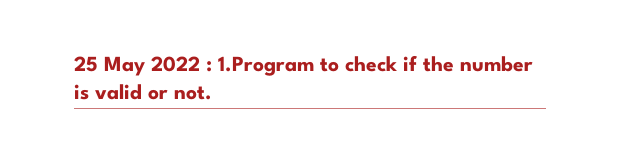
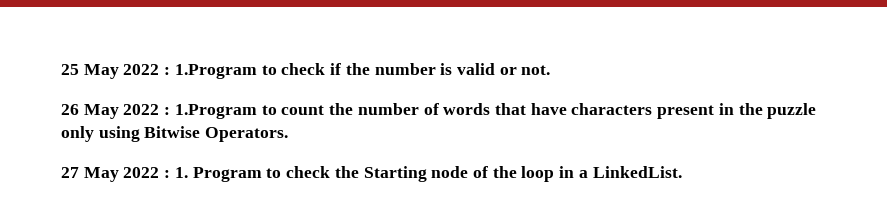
+ 26 May 2022 : 1.Program to count the number of words that have characters present in the puzzle only using Bitwise Operators.
+ 27 May 2022 : 1. Program to check the Starting node of the loop in a LinkedList.

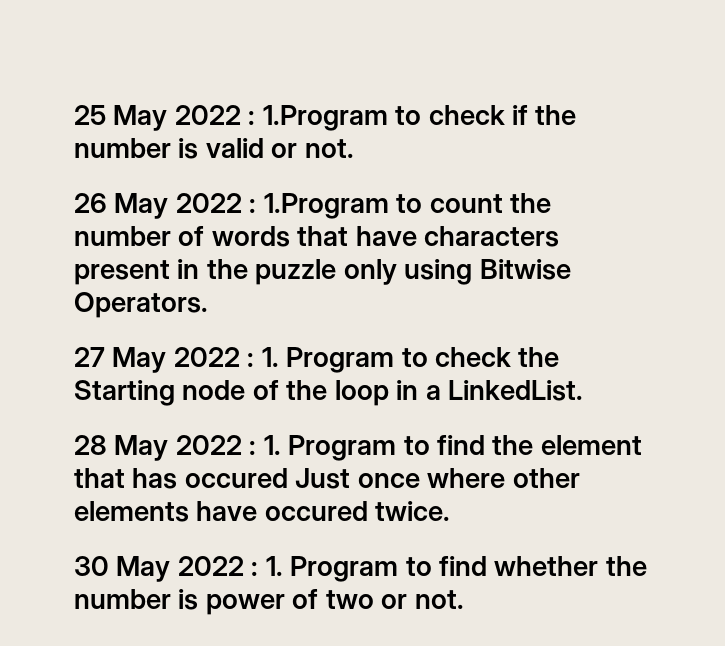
+ 28 May 2022 : 1. Program to find the element that has occured Just once where other elements have occured twice.
+ 30 May 2022 : 1. Program to find whether the number is power of two or not.

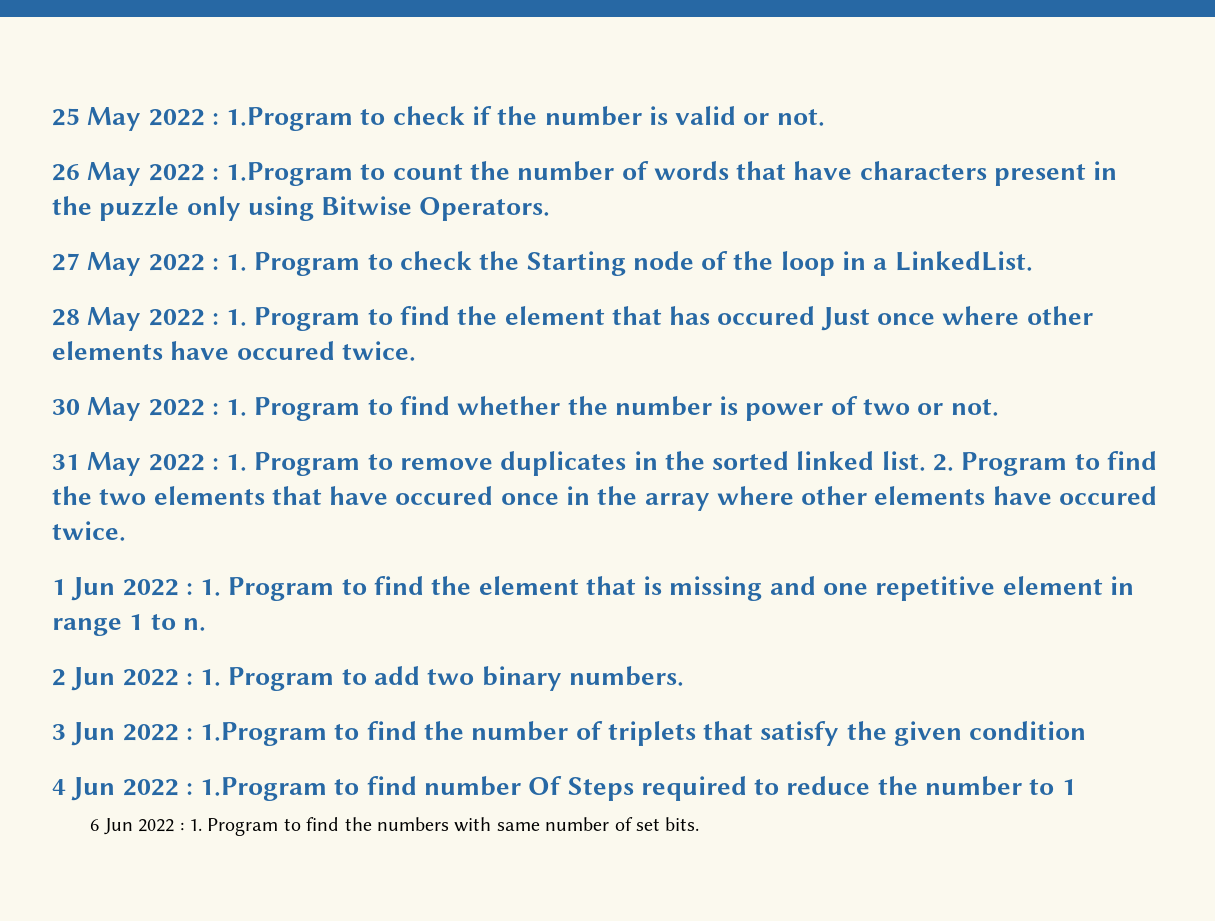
+ 31 May 2022 : 1. Program to remove duplicates in the sorted linked list. 2. Program to find the two elements that have occured once in the array where other elements have occured twice.
+ 1 Jun 2022 : 1. Program to find the element that is missing and one repetitive element in range 1 to n.
+ 2 Jun 2022 : 1. Program to add two binary numbers.
+ 3 Jun 2022 : 1.Program to find the number of triplets that satisfy the given condition
+ 4 Jun 2022 : 1.Program to find number Of Steps required to reduce the number to 1
+ 6 Jun 2022 : 1. Program to find the numbers with same number of set bits.

